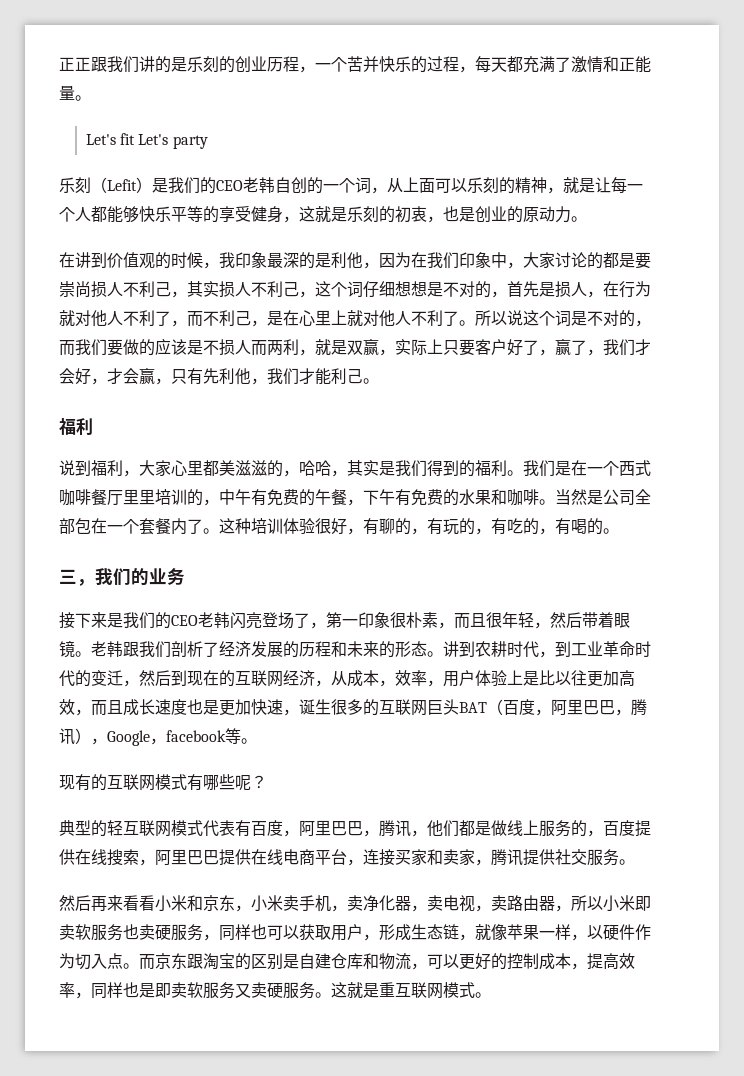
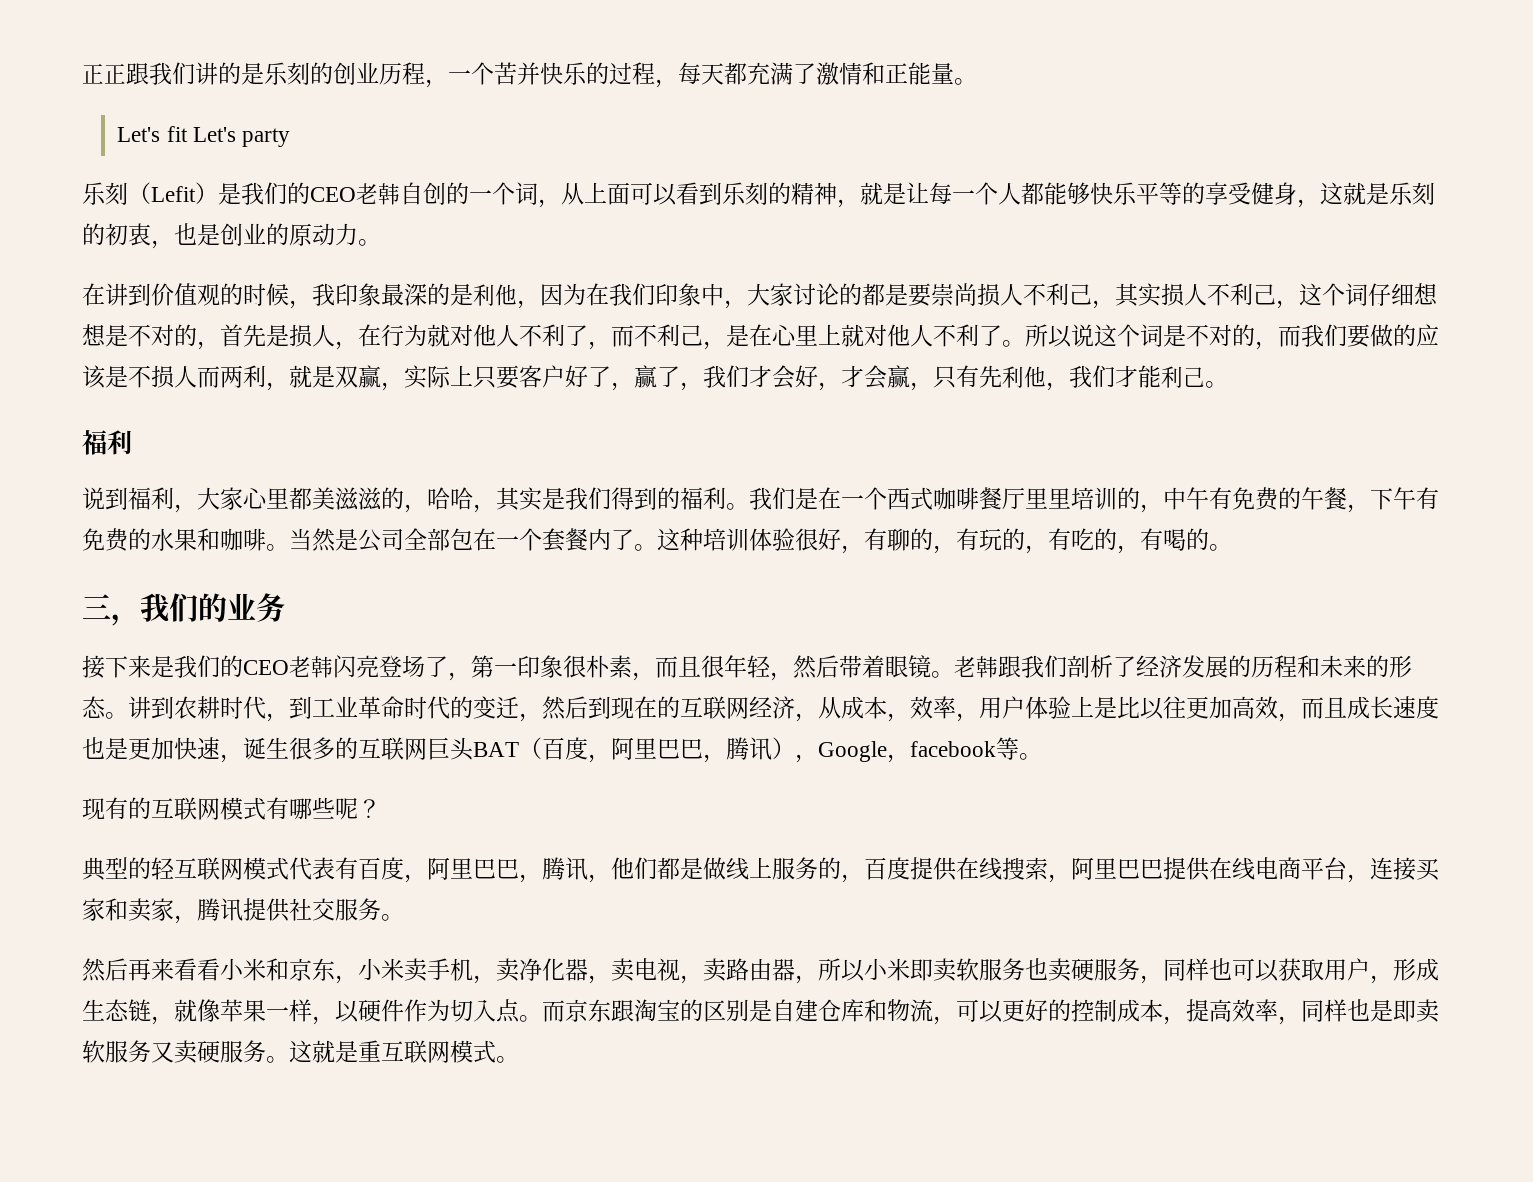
- 乐刻（Lefit）是我们的CEO老韩自创的一个词，从上面可以乐刻的精神，就是让每一个人都能够快乐平等的享受健身，这就是乐刻的初衷，也是创业的原动力。
+ 乐刻（Lefit）是我们的CEO老韩自创的一个词，从上面可以看到乐刻的精神，就是让每一个人都能够快乐平等的享受健身，这就是乐刻的初衷，也是创业的原动力。

